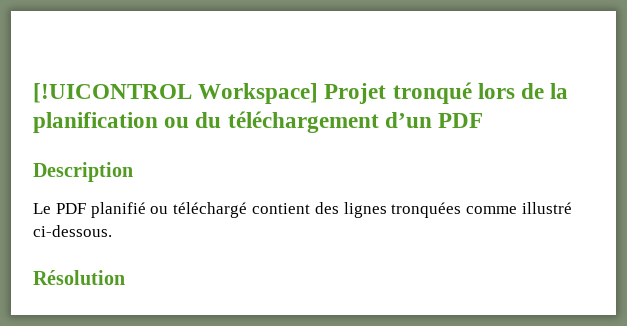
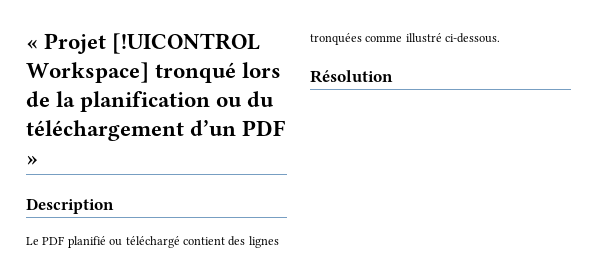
- [!UICONTROL Workspace] Projet tronqué lors de la planification ou du téléchargement d’un PDF
+ « Projet [!UICONTROL Workspace] tronqué lors de la planification ou du téléchargement d’un PDF »

